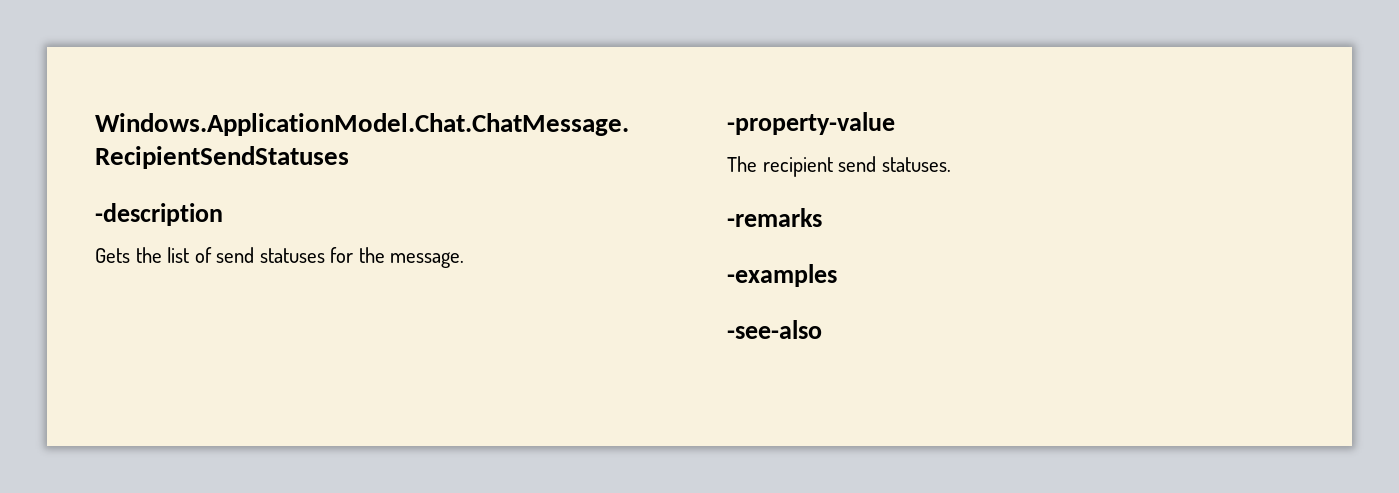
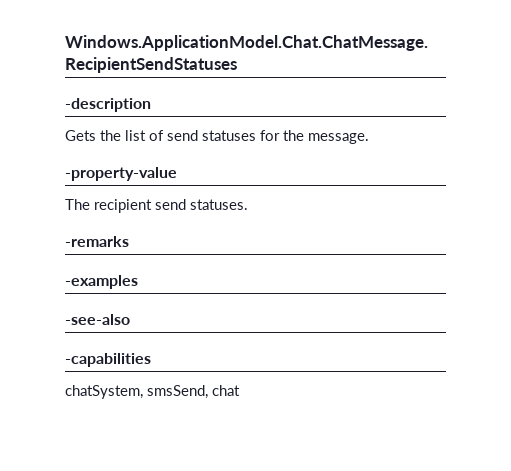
+ -capabilities
+ chatSystem, smsSend, chat

